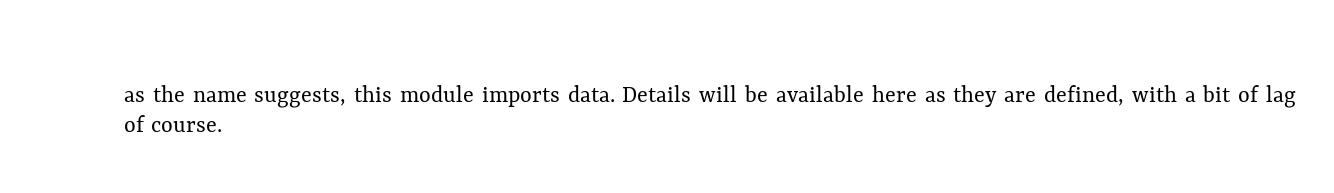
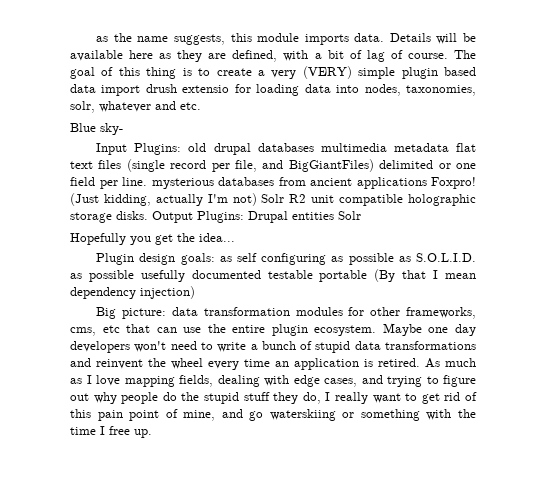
+ The goal of this thing is to create a very (VERY) simple plugin based data import drush extensio for loading data into nodes, taxonomies, solr, whatever and etc.
+ Blue sky-
+ Input Plugins: old drupal databases multimedia metadata flat text files (single record per file, and BigGiantFiles) delimited or one field per line. mysterious databases from ancient applications Foxpro! (Just kidding, actually I'm not) Solr R2 unit compatible holographic storage disks. Output Plugins: Drupal entities Solr
+ Hopefully you get the idea...
+ Plugin design goals: as self configuring as possible as S.O.L.I.D. as possible usefully documented testable portable (By that I mean dependency injection)
+ Big picture: data transformation modules for other frameworks, cms, etc that can use the entire plugin ecosystem. Maybe one day developers won't need to write a bunch of stupid data transformations and reinvent the wheel every time an application is retired. As much as I love mapping fields, dealing with edge cases, and trying to figure out why people do the stupid stuff they do, I really want to get rid of this pain point of mine, and go waterskiing or something with the time I free up.

